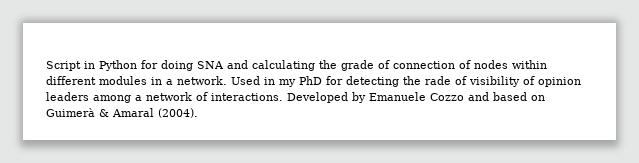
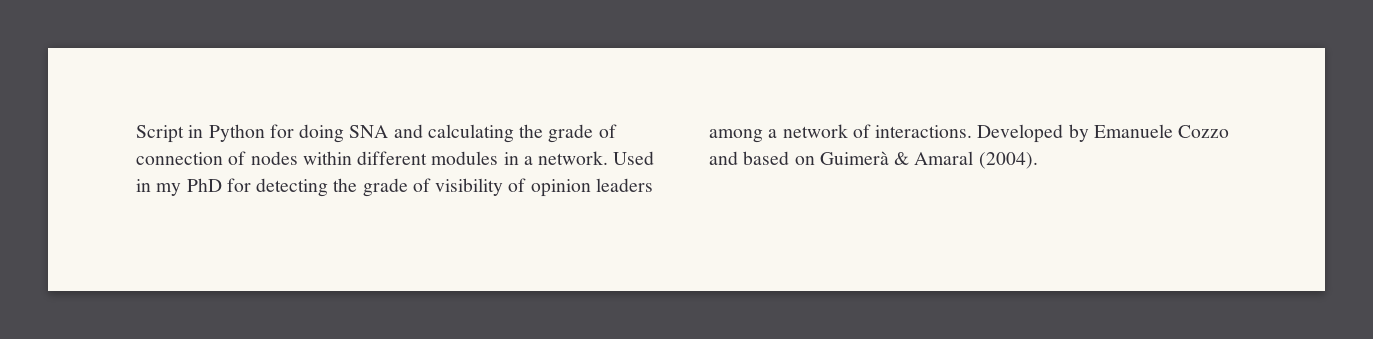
- Used in my PhD for detecting the rade of visibility of opinion leaders among a network of interactions.
+ Used in my PhD for detecting the grade of visibility of opinion leaders among a network of interactions.

